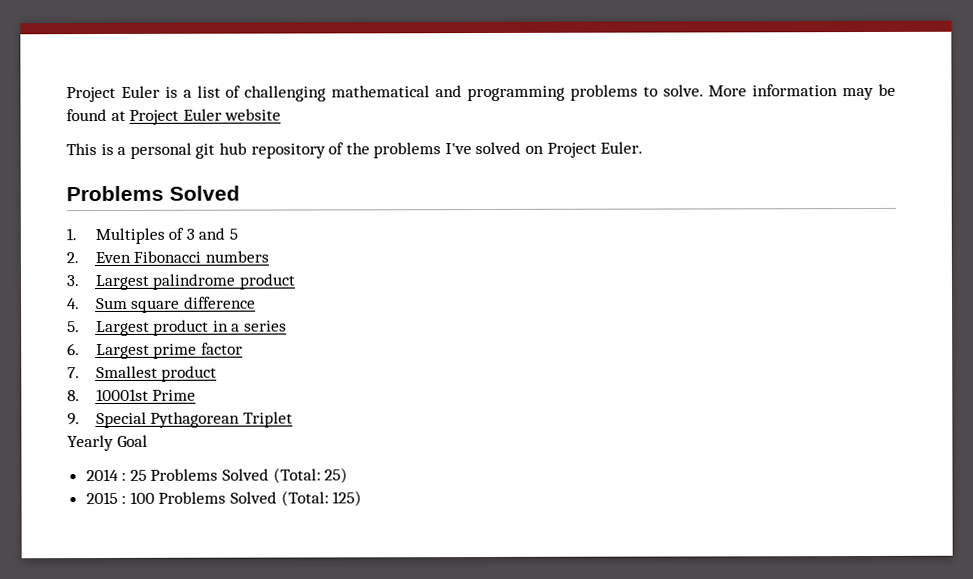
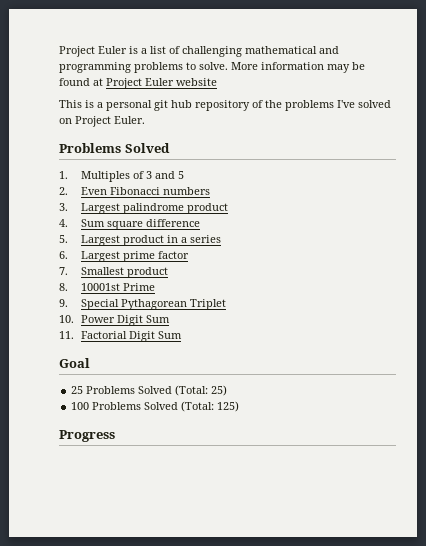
- Yearly Goal
+ 10. Power Digit Sum
+ 11. Factorial Digit Sum
+ Goal
- 2014 : 25 Problems Solved (Total: 25)
+ 25 Problems Solved (Total: 25)
- 2015 : 100 Problems Solved (Total: 125)
+ 100 Problems Solved (Total: 125)
+ Progress

